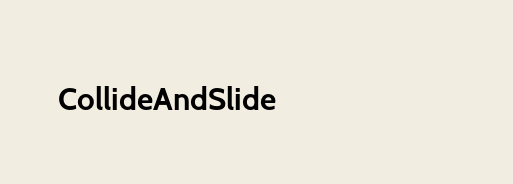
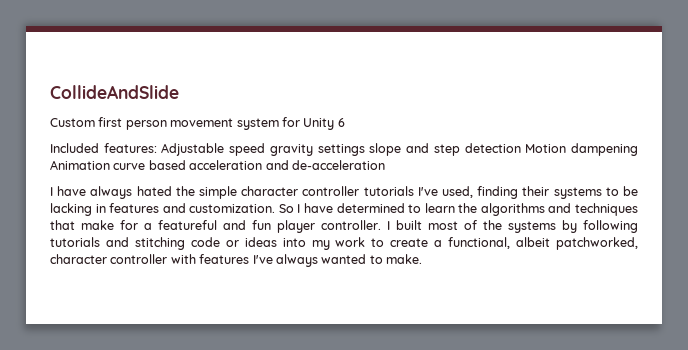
+ Custom first person movement system for Unity 6
+ Included features: Adjustable speed gravity settings slope and step detection Motion dampening Animation curve based acceleration and de-acceleration
+ I have always hated the simple character controller tutorials I've used, finding their systems to be lacking in features and customization. So I have determined to learn the algorithms and techniques that make for a featureful and fun player controller. I built most of the systems by following tutorials and stitching code or ideas into my work to create a functional, albeit patchworked, character controller with features I've always wanted to make.

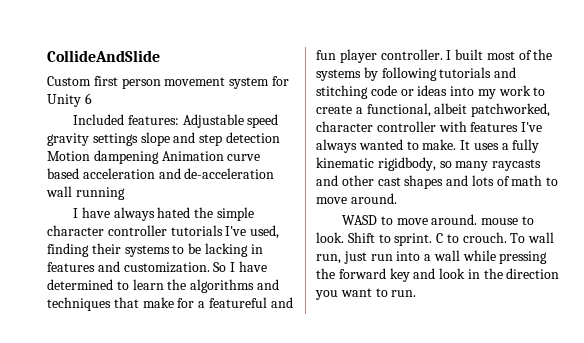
- Included features: Adjustable speed gravity settings slope and step detection Motion dampening Animation curve based acceleration and de-acceleration
+ Included features: Adjustable speed gravity settings slope and step detection Motion dampening Animation curve based acceleration and de-acceleration wall running
+ It uses a fully kinematic rigidbody, so many raycasts and other cast shapes and lots of math to move around.
+ WASD to move around. mouse to look. Shift to sprint. C to crouch. To wall run, just run into a wall while pressing the forward key and look in the direction you want to run.

